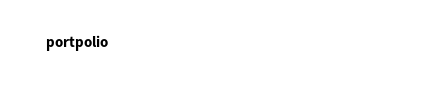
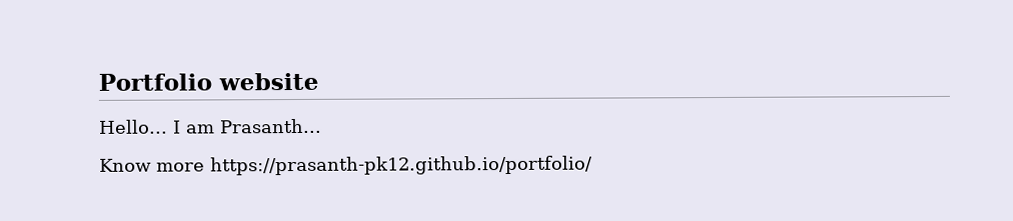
- portpolio
+ Portfolio website
+ Hello... I am Prasanth...
+ Know more https://prasanth-pk12.github.io/portfolio/

